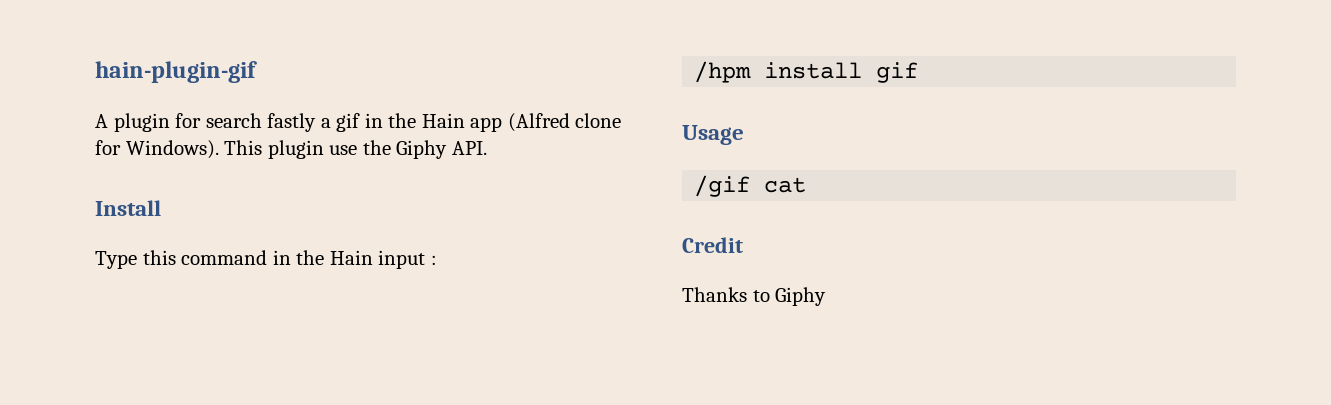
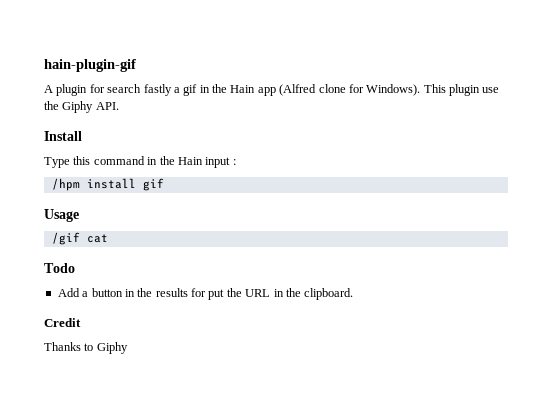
+ Todo
+ Add a button in the results for put the URL in the clipboard.

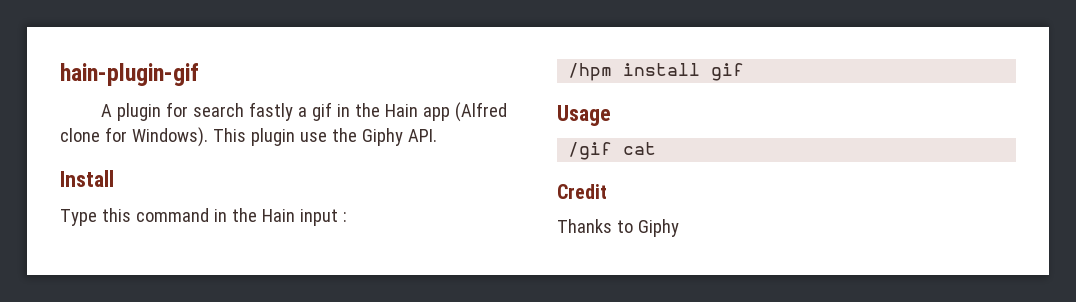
- Todo
- Add a button in the results for put the URL in the clipboard.

